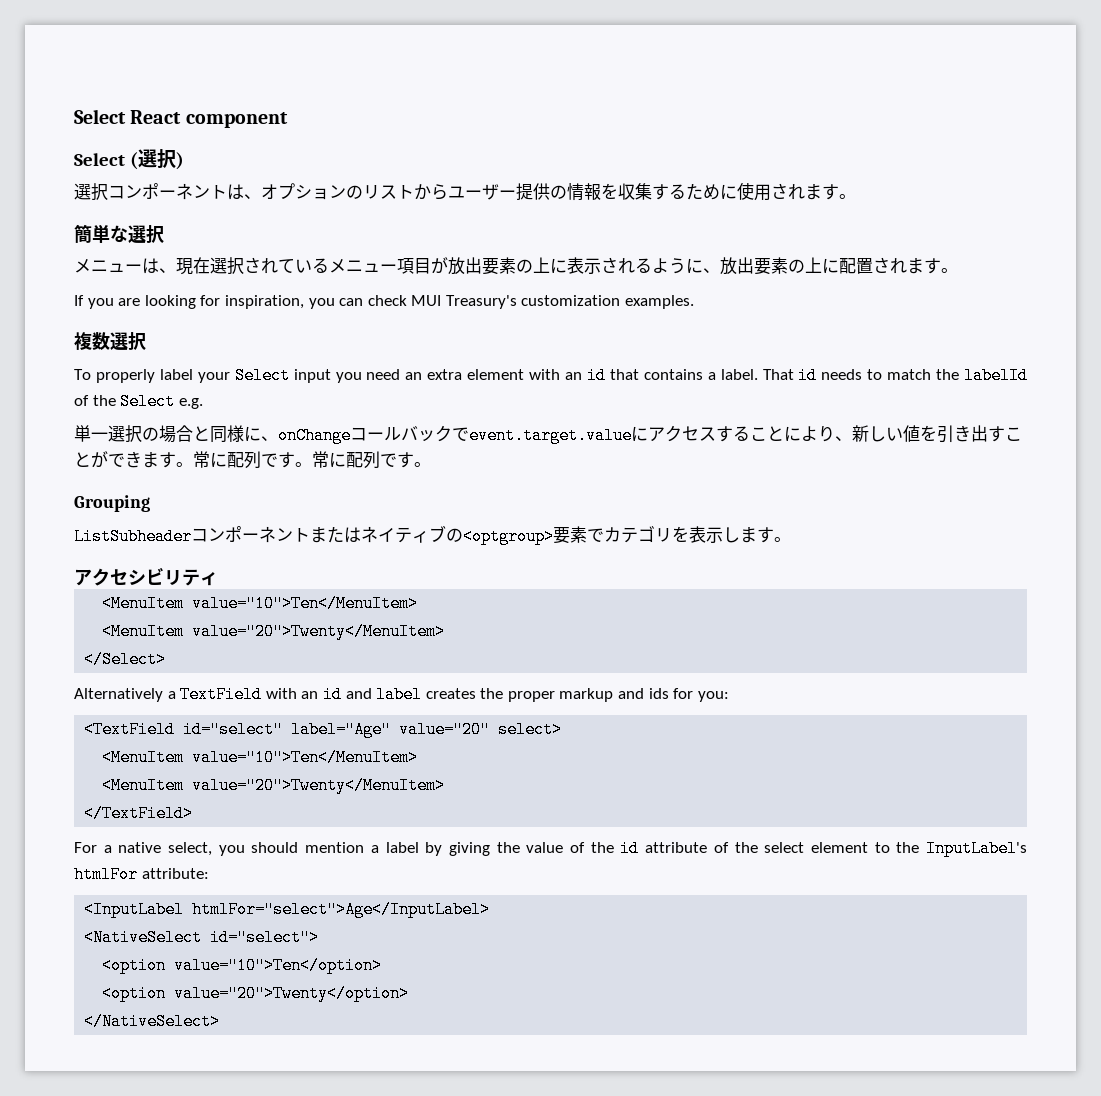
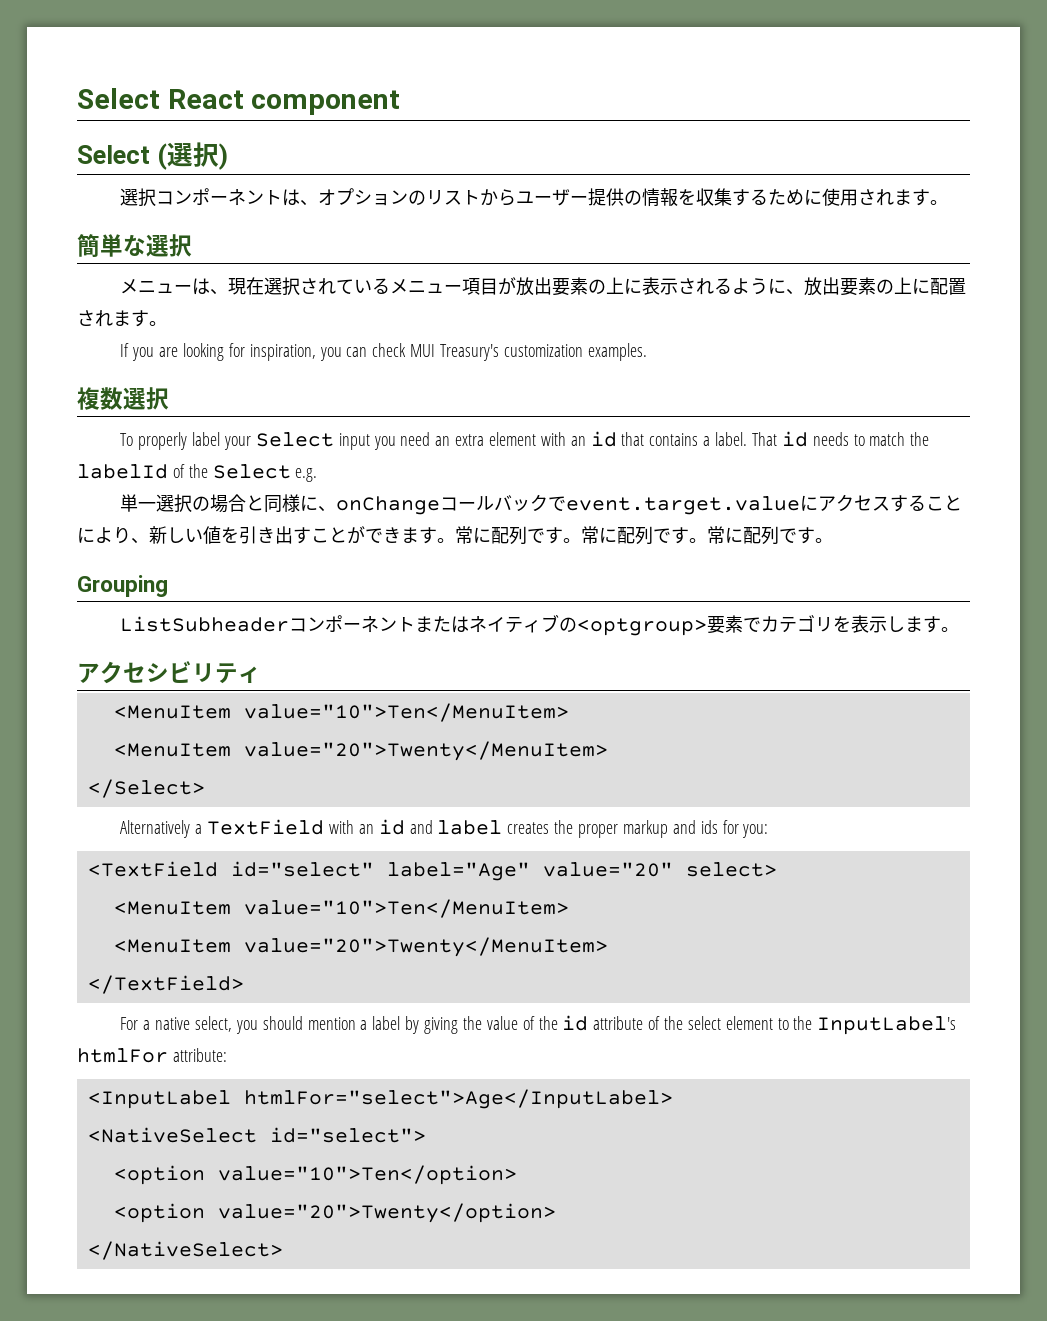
- 常に配列です。常に配列です。
+ 常に配列です。常に配列です。常に配列です。

